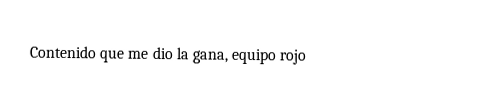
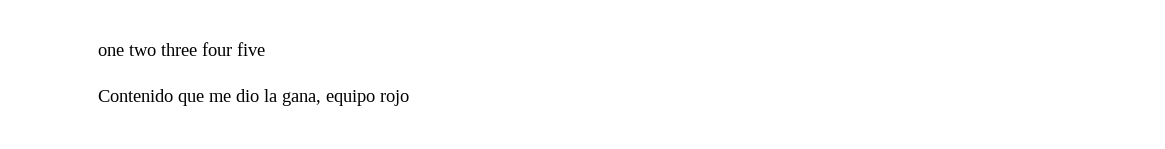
+ one two three four five

